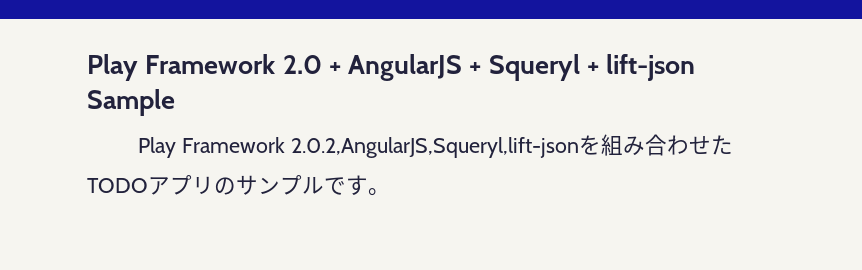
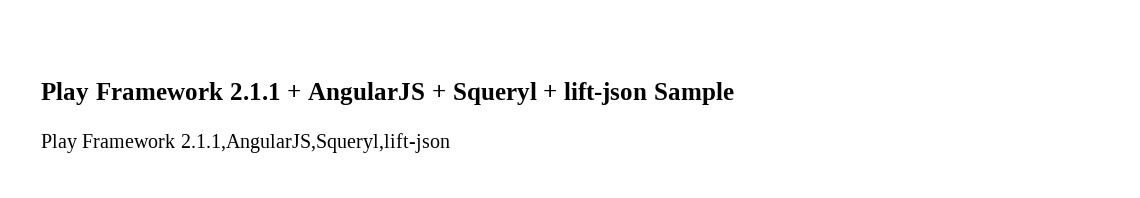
- Play Framework 2.0 + AngularJS + Squeryl + lift-json Sample
+ Play Framework 2.1.1 + AngularJS + Squeryl + lift-json Sample
- Play Framework 2.0.2,AngularJS,Squeryl,lift-jsonを組み合わせたTODOアプリのサンプルです。
+ Play Framework 2.1.1,AngularJS,Squeryl,lift-json

